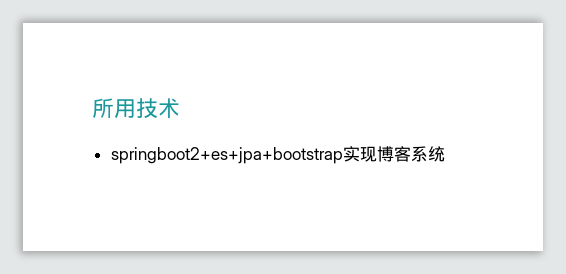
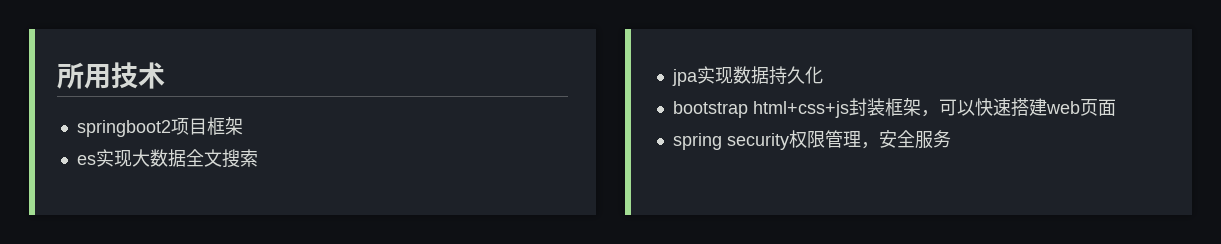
- springboot2+es+jpa+bootstrap实现博客系统
+ springboot2项目框架
+ es实现大数据全文搜索
+ jpa实现数据持久化
+ bootstrap html+css+js封装框架，可以快速搭建web页面
+ spring security权限管理，安全服务

